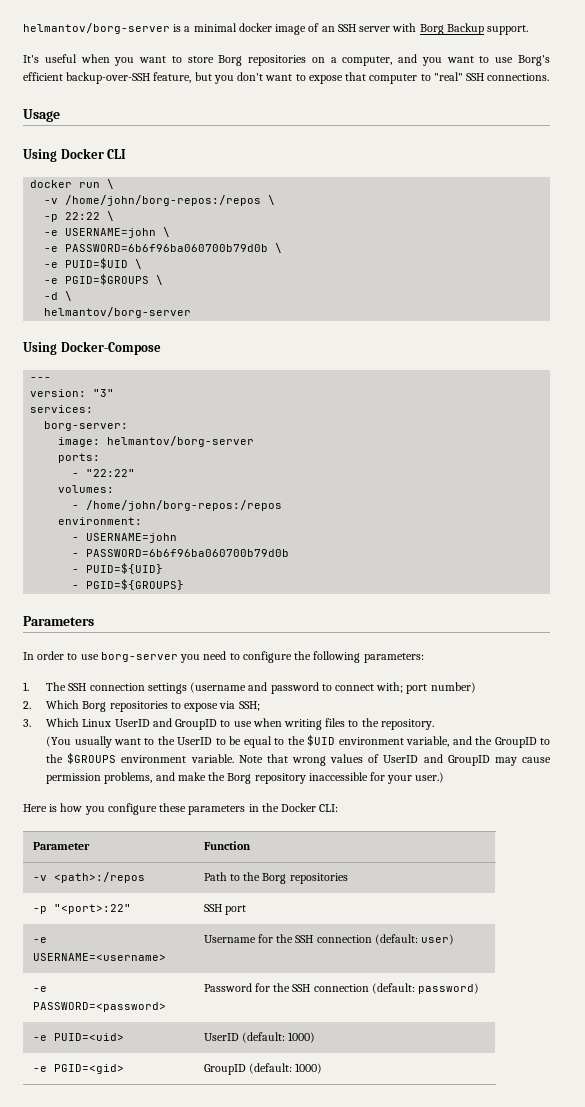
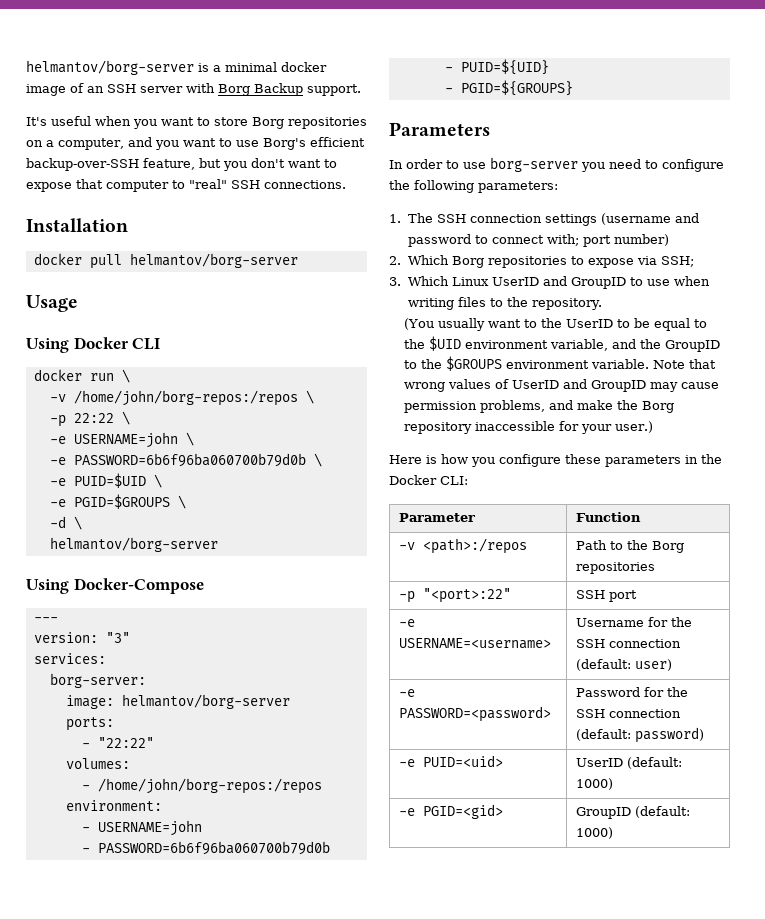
+ Installation
+ docker pull helmantov/borg-server

